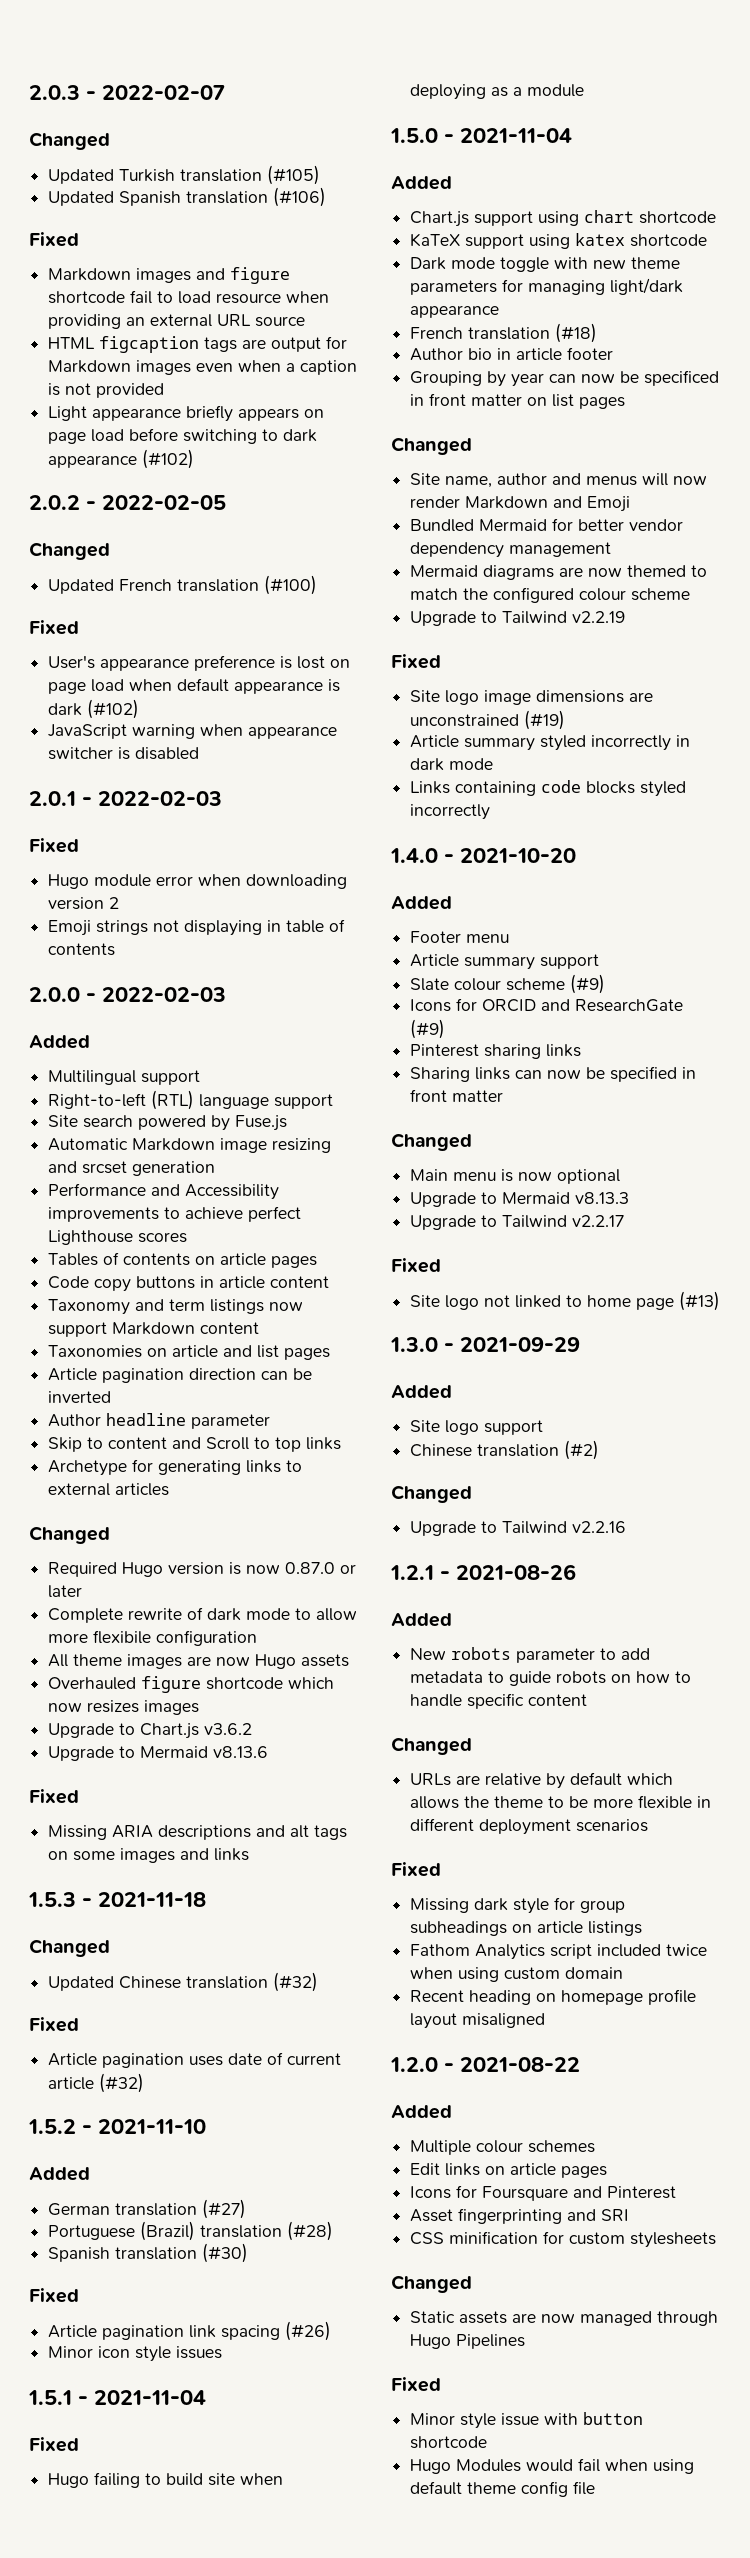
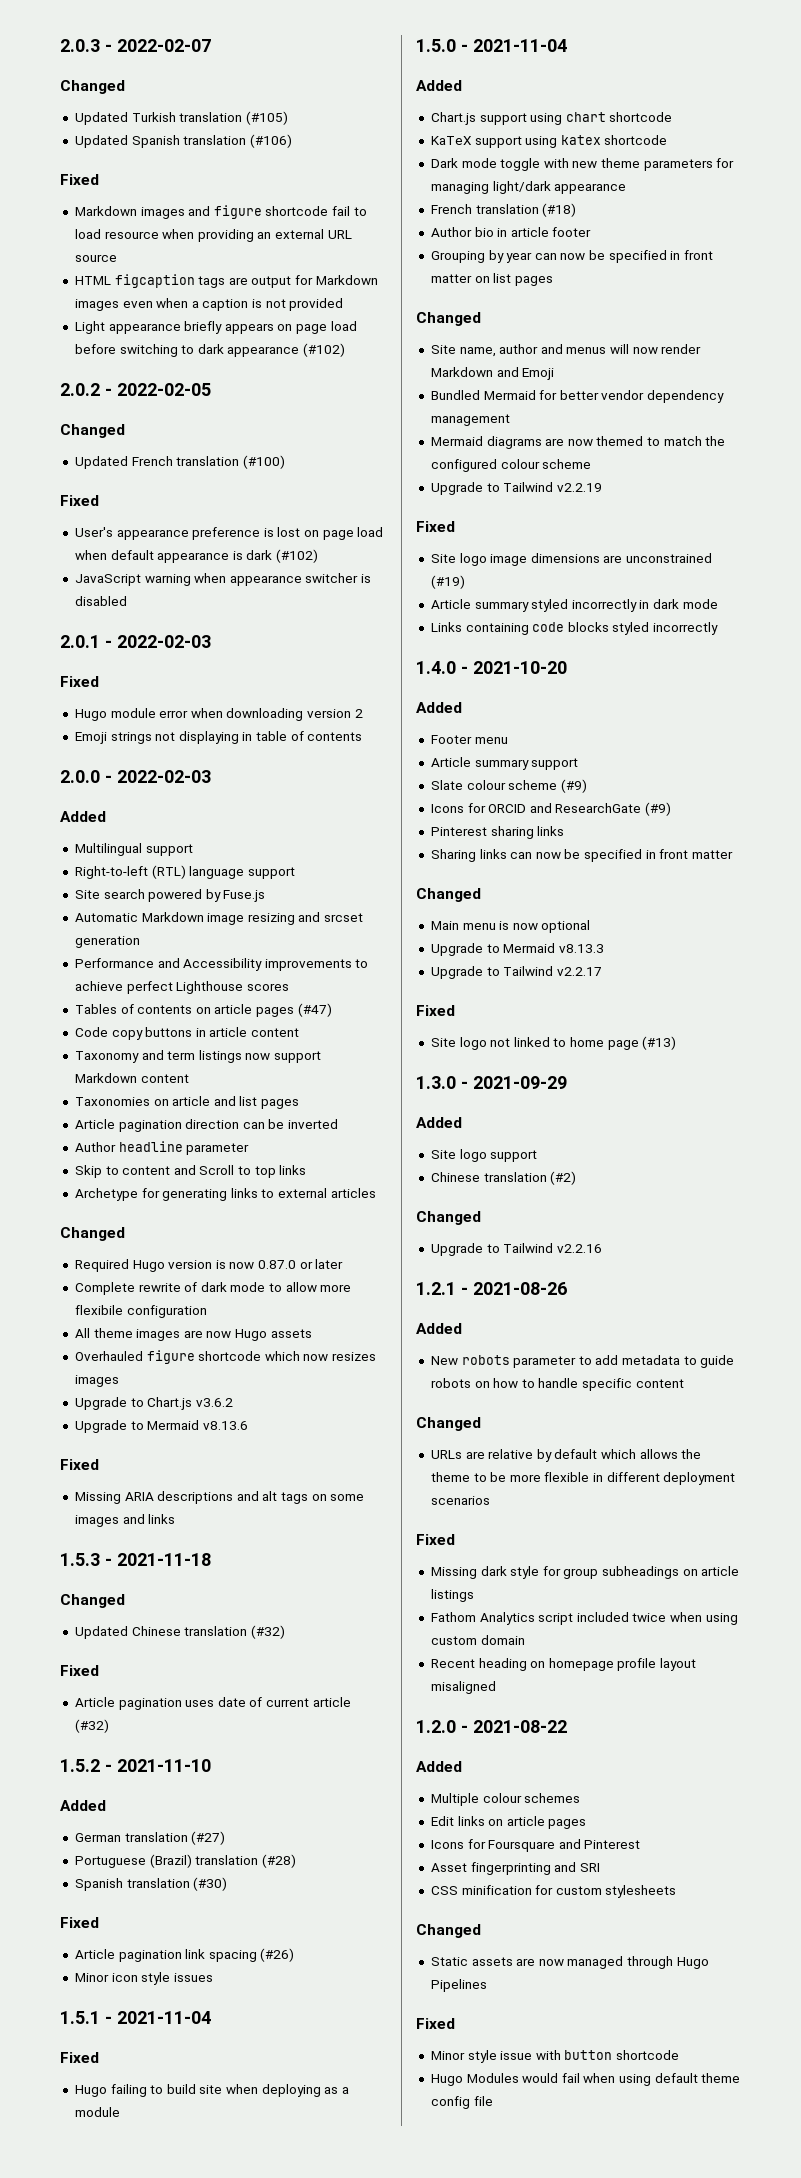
- Tables of contents on article pages
+ Tables of contents on article pages (#47)
- Grouping by year can now be specificed in front matter on list pages
+ Grouping by year can now be specified in front matter on list pages

